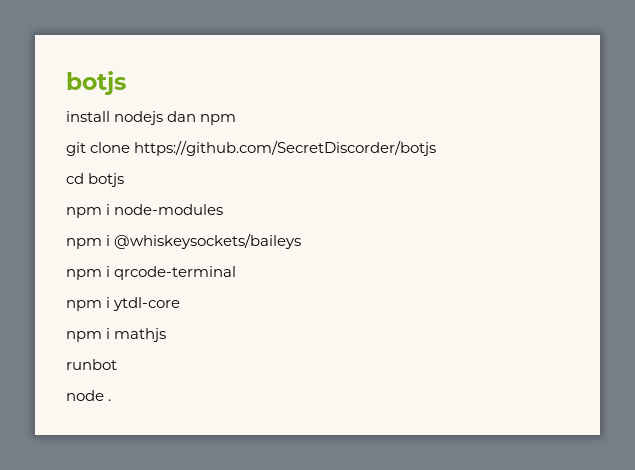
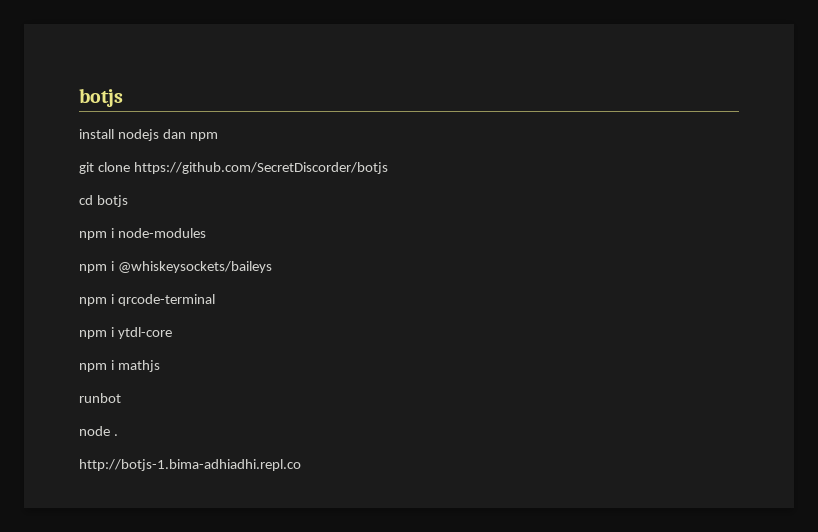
+ http://botjs-1.bima-adhiadhi.repl.co

